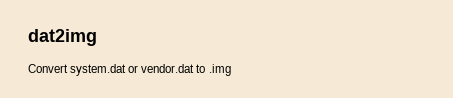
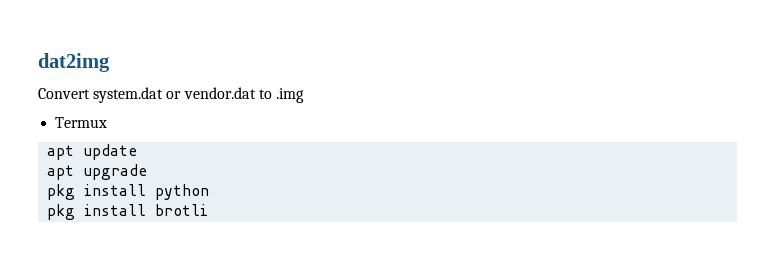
+ Termux
+ apt update
+ apt upgrade
+ pkg install python
+ pkg install brotli

